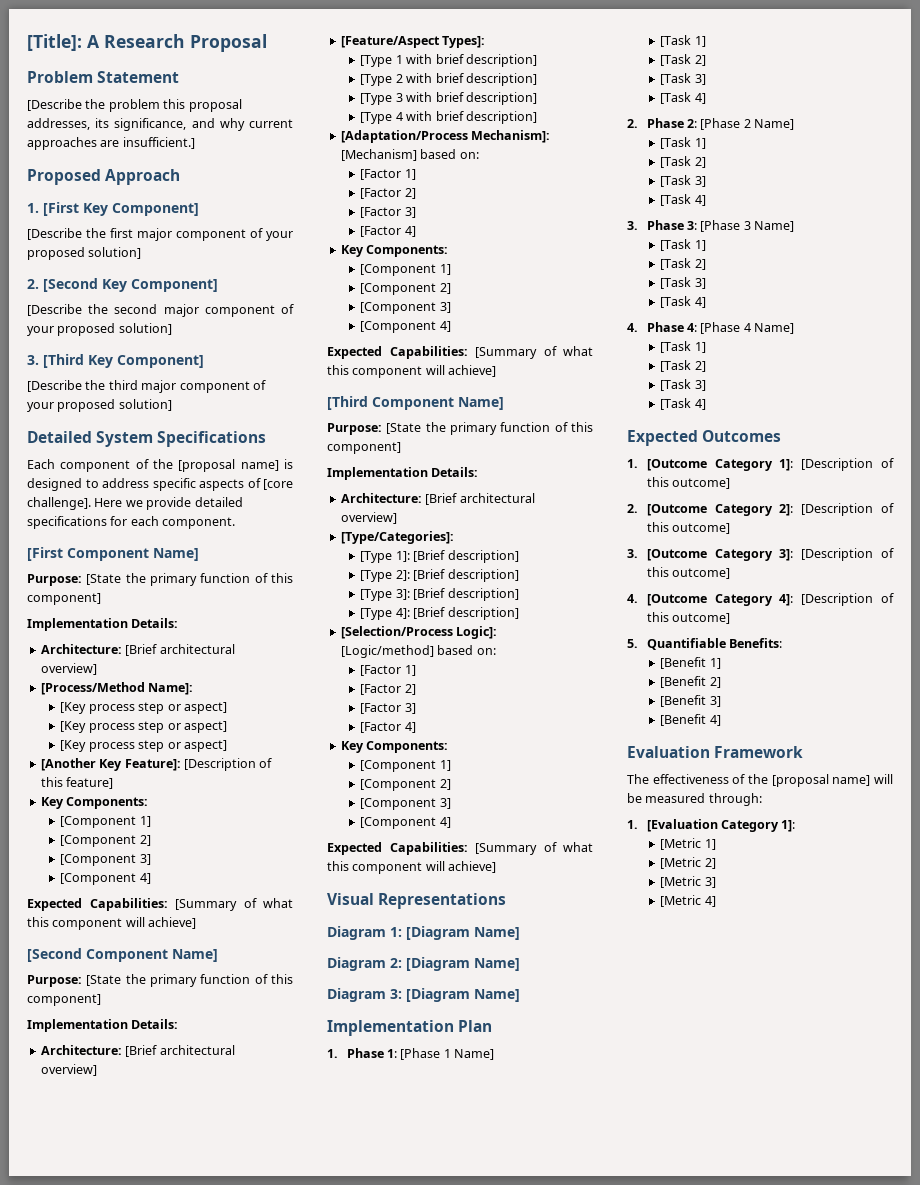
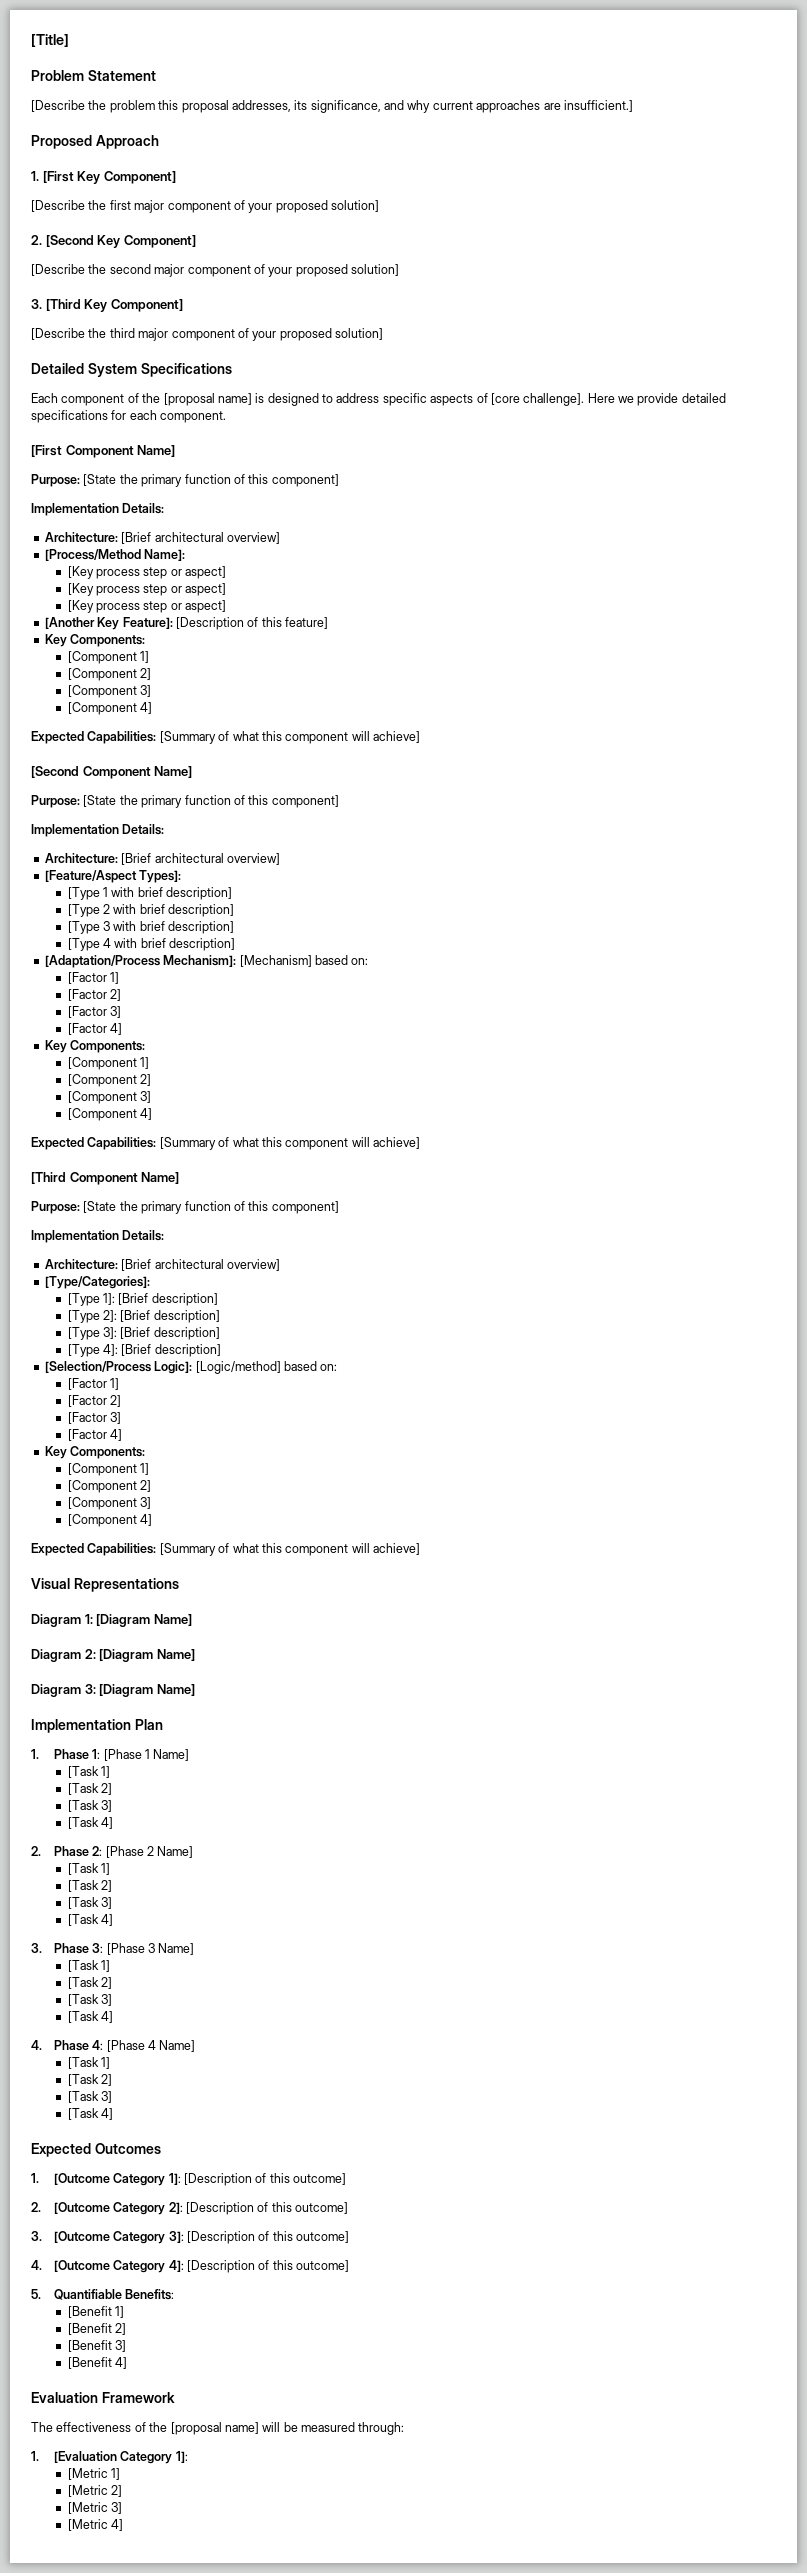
- [Title]: A Research Proposal
+ [Title]

